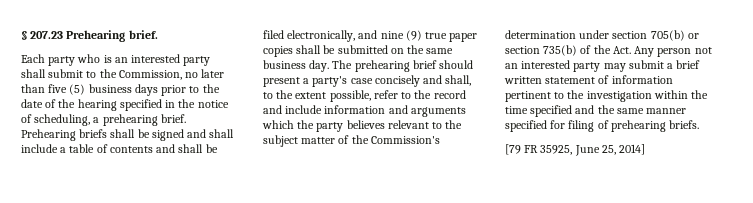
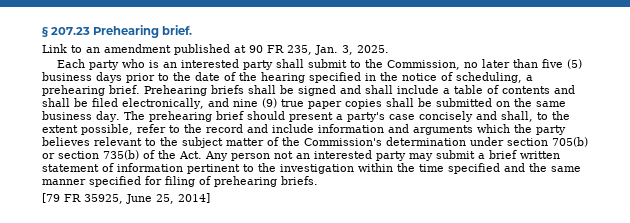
+ Link to an amendment published at 90 FR 235, Jan. 3, 2025.

